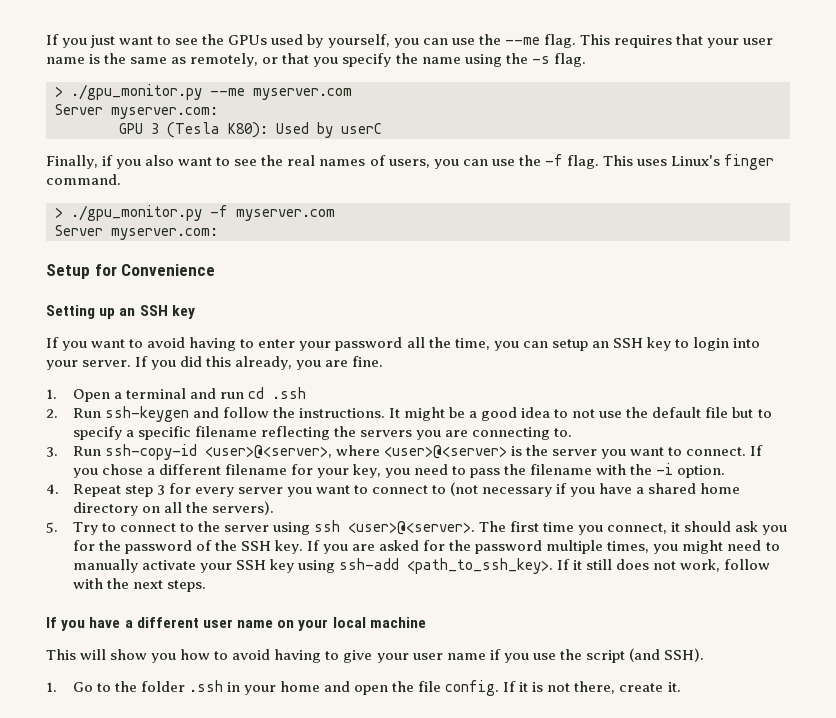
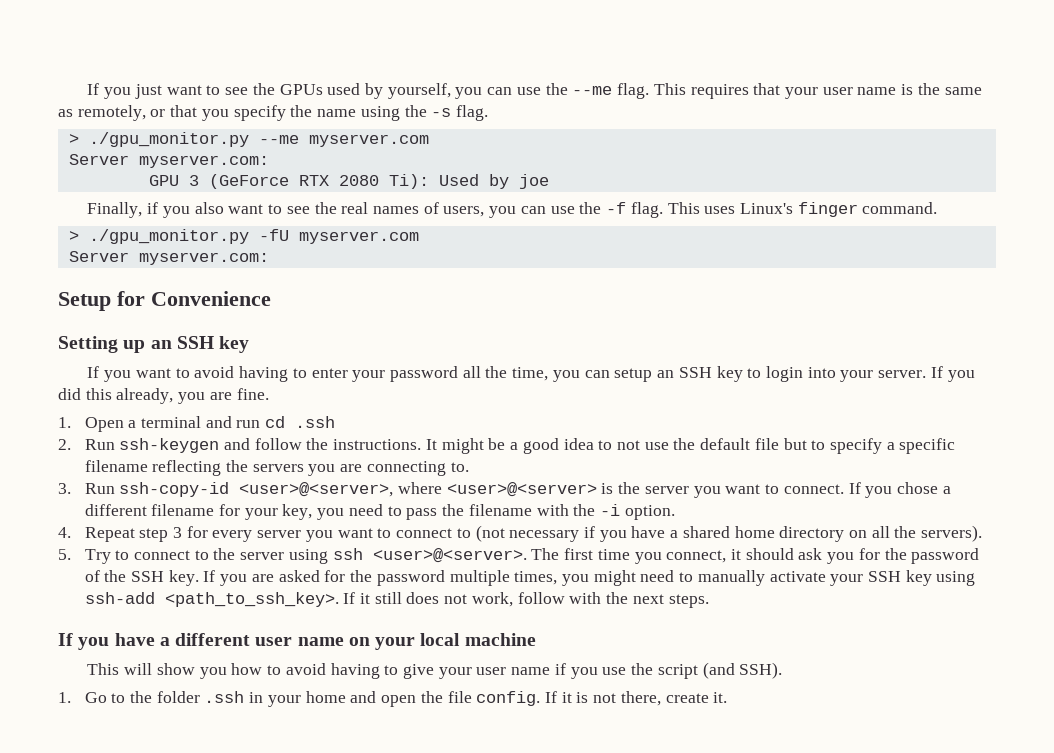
- GPU 3 (Tesla K80): Used by userC
+ GPU 3 (GeForce RTX 2080 Ti): Used by joe
- > ./gpu_monitor.py -f myserver.com
+ > ./gpu_monitor.py -fU myserver.com

